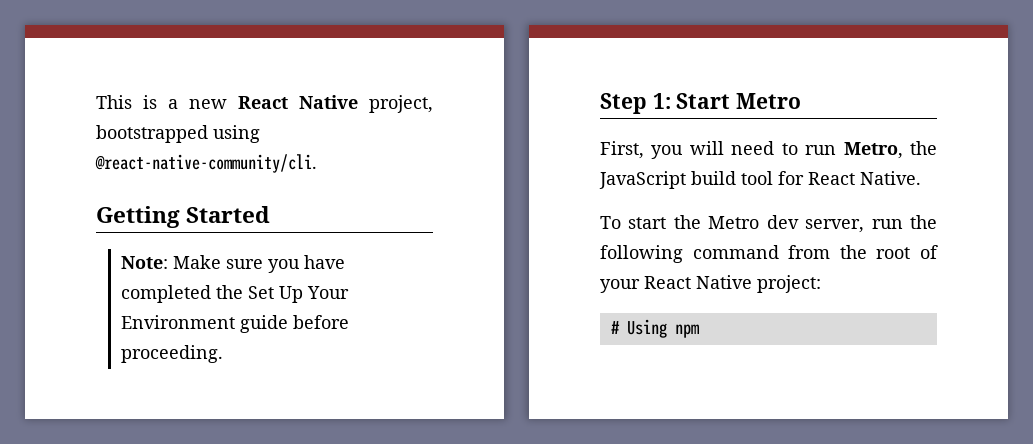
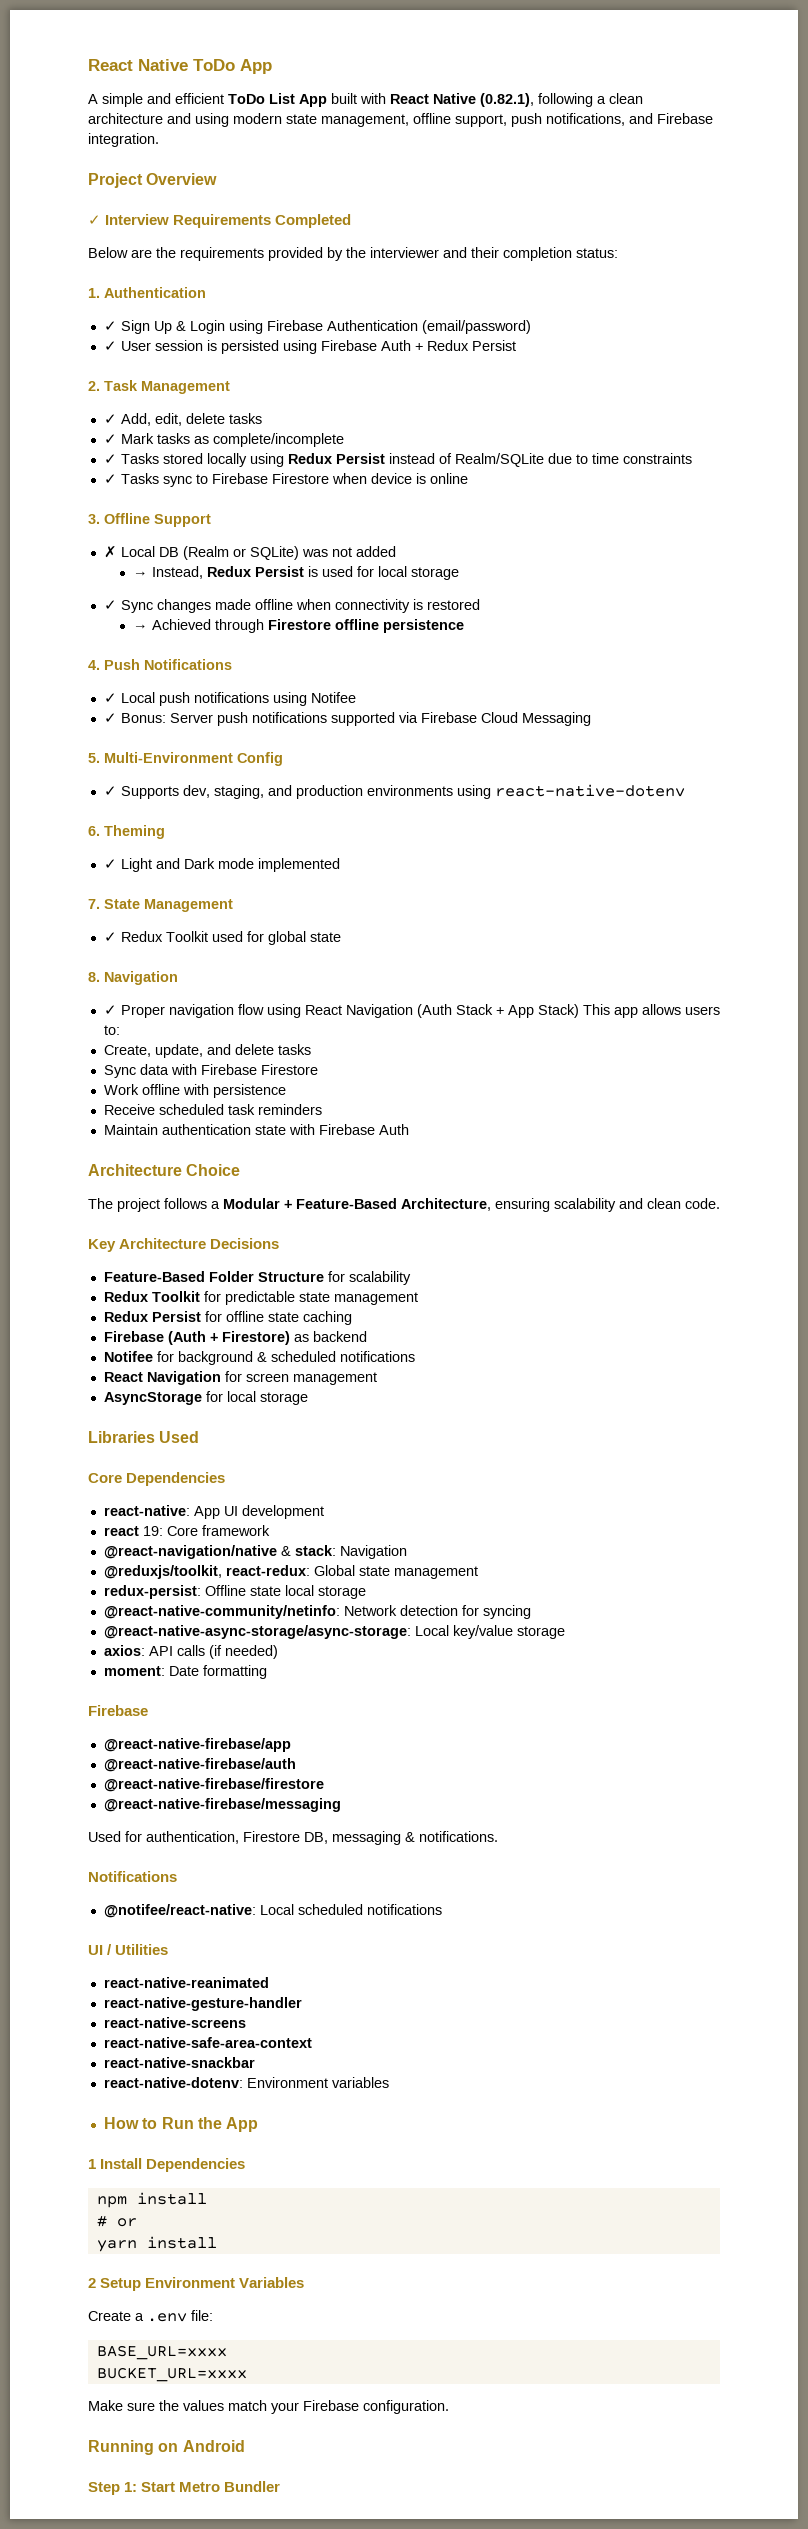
- This is a new React Native project, bootstrapped using @react-native-community/cli.
- Getting Started
- Note: Make sure you have completed the Set Up Your Environment guide before proceeding.
- Step 1: Start Metro
- First, you will need to run Metro, the JavaScript build tool for React Native.
- To start the Metro dev server, run the following command from the root of your React Native project:
- # Using npm
+ React Native ToDo App
+ A simple and efficient ToDo List App built with React Native (0.82.1), following a clean architecture and using modern state management, offline support, push notifications, and Firebase integration.
+ Project Overview
+ ✓ Interview Requirements Completed
+ Below are the requirements provided by the interviewer and their completion status:
+ 1. Authentication
+ ✓ Sign Up & Login using Firebase Authentication (email/password)
+ ✓ User session is persisted using Firebase Auth + Redux Persist
+ 2. Task Management
+ ✓ Add, edit, delete tasks
+ ✓ Mark tasks as complete/incomplete
+ ✓ Tasks stored locally using Redux Persist instead of Realm/SQLite due to time constraints
+ ✓ Tasks sync to Firebase Firestore when device is online
+ 3. Offline Support
+ ✗ Local DB (Realm or SQLite) was not added
+ → Instead, Redux Persist is used for local storage
+ ✓ Sync changes made offline when connectivity is restored
+ → Achieved through Firestore offline persistence
+ 4. Push Notifications
+ ✓ Local push notifications using Notifee
+ ✓ Bonus: Server push notifications supported via Firebase Cloud Messaging
+ 5. Multi-Environment Config
+ ✓ Supports dev, staging, and production environments using react-native-dotenv
+ 6. Theming
+ ✓ Light and Dark mode implemented
+ 7. State Management
+ ✓ Redux Toolkit used for global state
+ 8. Navigation
+ ✓ Proper navigation flow using React Navigation (Auth Stack + App Stack) This app allows users to:
+ Create, update, and delete tasks
+ Sync data with Firebase Firestore
+ Work offline with persistence
+ Receive scheduled task reminders
+ Maintain authentication state with Firebase Auth
+ Architecture Choice
+ The project follows a Modular + Feature-Based Architecture, ensuring scalability and clean code.
+ Key Architecture Decisions
+ Feature-Based Folder Structure for scalability
+ Redux Toolkit for predictable state management
+ Redux Persist for offline state caching
+ Firebase (Auth + Firestore) as backend
+ Notifee for background & scheduled notifications
+ React Navigation for screen management
+ AsyncStorage for local storage
+ Libraries Used
+ Core Dependencies
+ react-native: App UI development
+ react 19: Core framework
+ @react-navigation/native & stack: Navigation
+ @reduxjs/toolkit, react-redux: Global state management
+ redux-persist: Offline state local storage
+ @react-native-community/netinfo: Network detection for syncing
+ @react-native-async-storage/async-storage: Local key/value storage
+ axios: API calls (if needed)
+ moment: Date formatting
+ Firebase
+ @react-native-firebase/app
+ @react-native-firebase/auth
+ @react-native-firebase/firestore
+ @react-native-firebase/messaging
+ Used for authentication, Firestore DB, messaging & notifications.
+ Notifications
+ @notifee/react-native: Local scheduled notifications
+ UI / Utilities
+ react-native-reanimated
+ react-native-gesture-handler
+ react-native-screens
+ react-native-safe-area-context
+ react-native-snackbar
+ react-native-dotenv: Environment variables
+ How to Run the App
+ 1 Install Dependencies
+ npm install
+ # or
+ yarn install
+ 2 Setup Environment Variables
+ Create a .env file:
+ BASE_URL=xxxx
+ BUCKET_URL=xxxx
+ Make sure the values match your Firebase configuration.
+ Running on Android
+ Step 1: Start Metro Bundler

